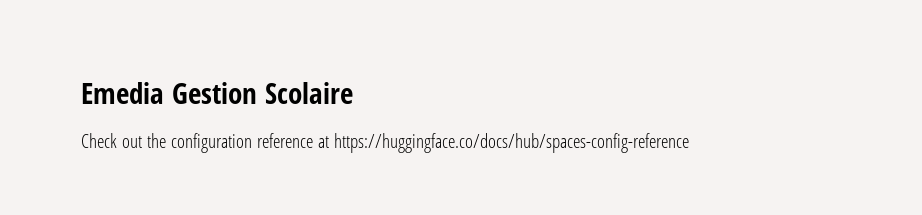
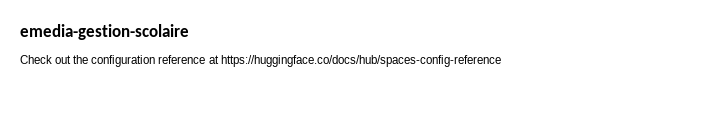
- Emedia Gestion Scolaire
+ emedia-gestion-scolaire

